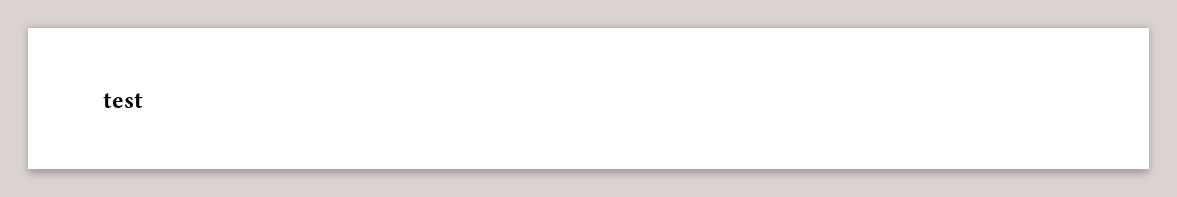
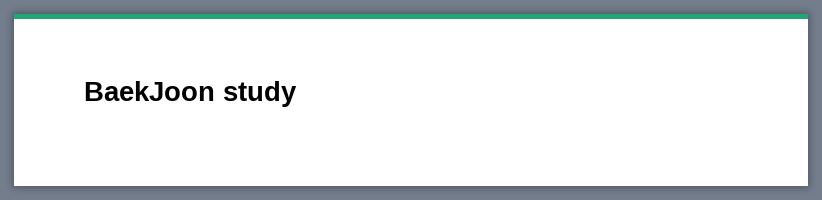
- test
+ BaekJoon study

